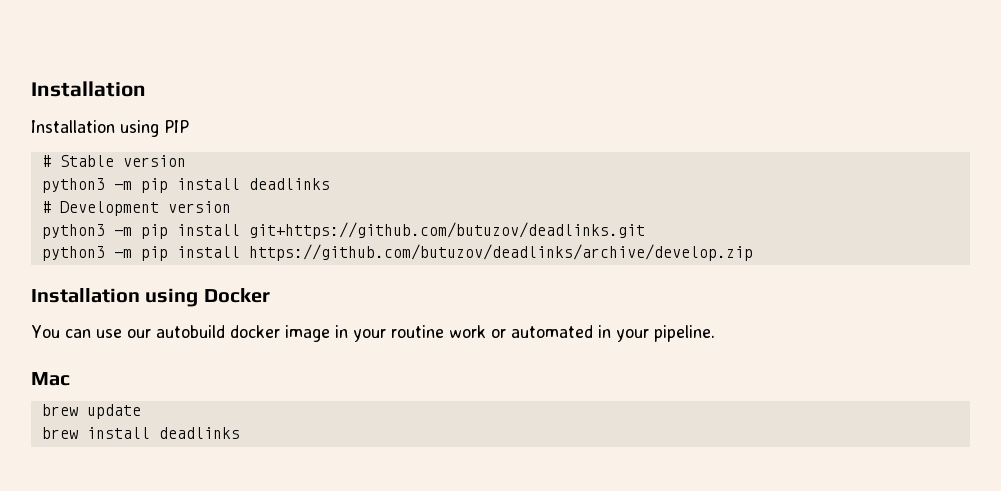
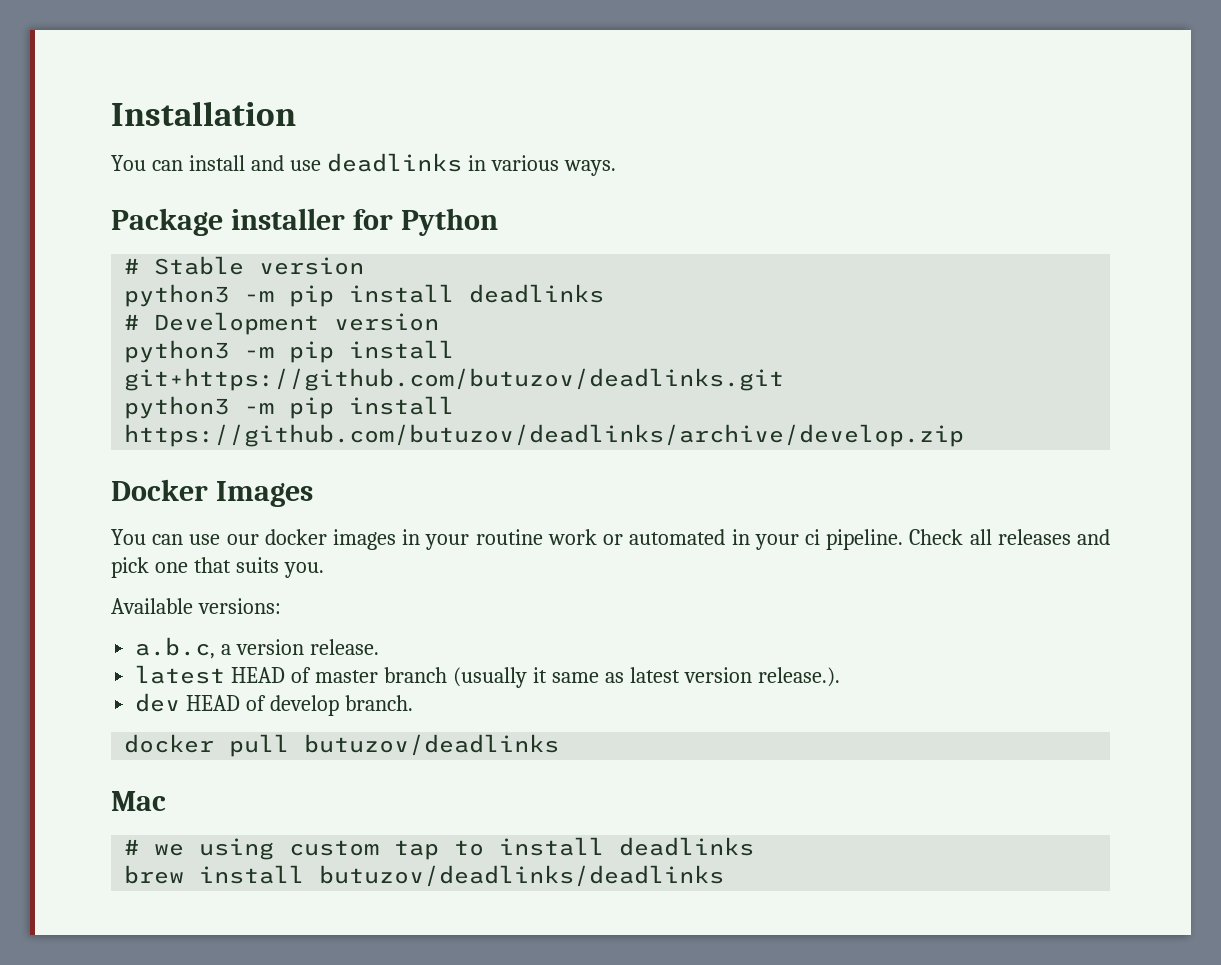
- Installation using PIP
+ You can install and use deadlinks in various ways.
+ Package installer for Python
- Installation using Docker
+ Docker Images
- You can use our autobuild docker image in your routine work or automated in your pipeline.
+ You can use our docker images in your routine work or automated in your ci pipeline. Check all releases and pick one that suits you.
+ Available versions:
+ a.b.c, a version release.
+ latest HEAD of master branch (usually it same as latest version release.).
+ dev HEAD of develop branch.
+ docker pull butuzov/deadlinks
  Mac
- brew update
+ # we using custom tap to install deadlinks
- brew install deadlinks
+ brew install butuzov/deadlinks/deadlinks

